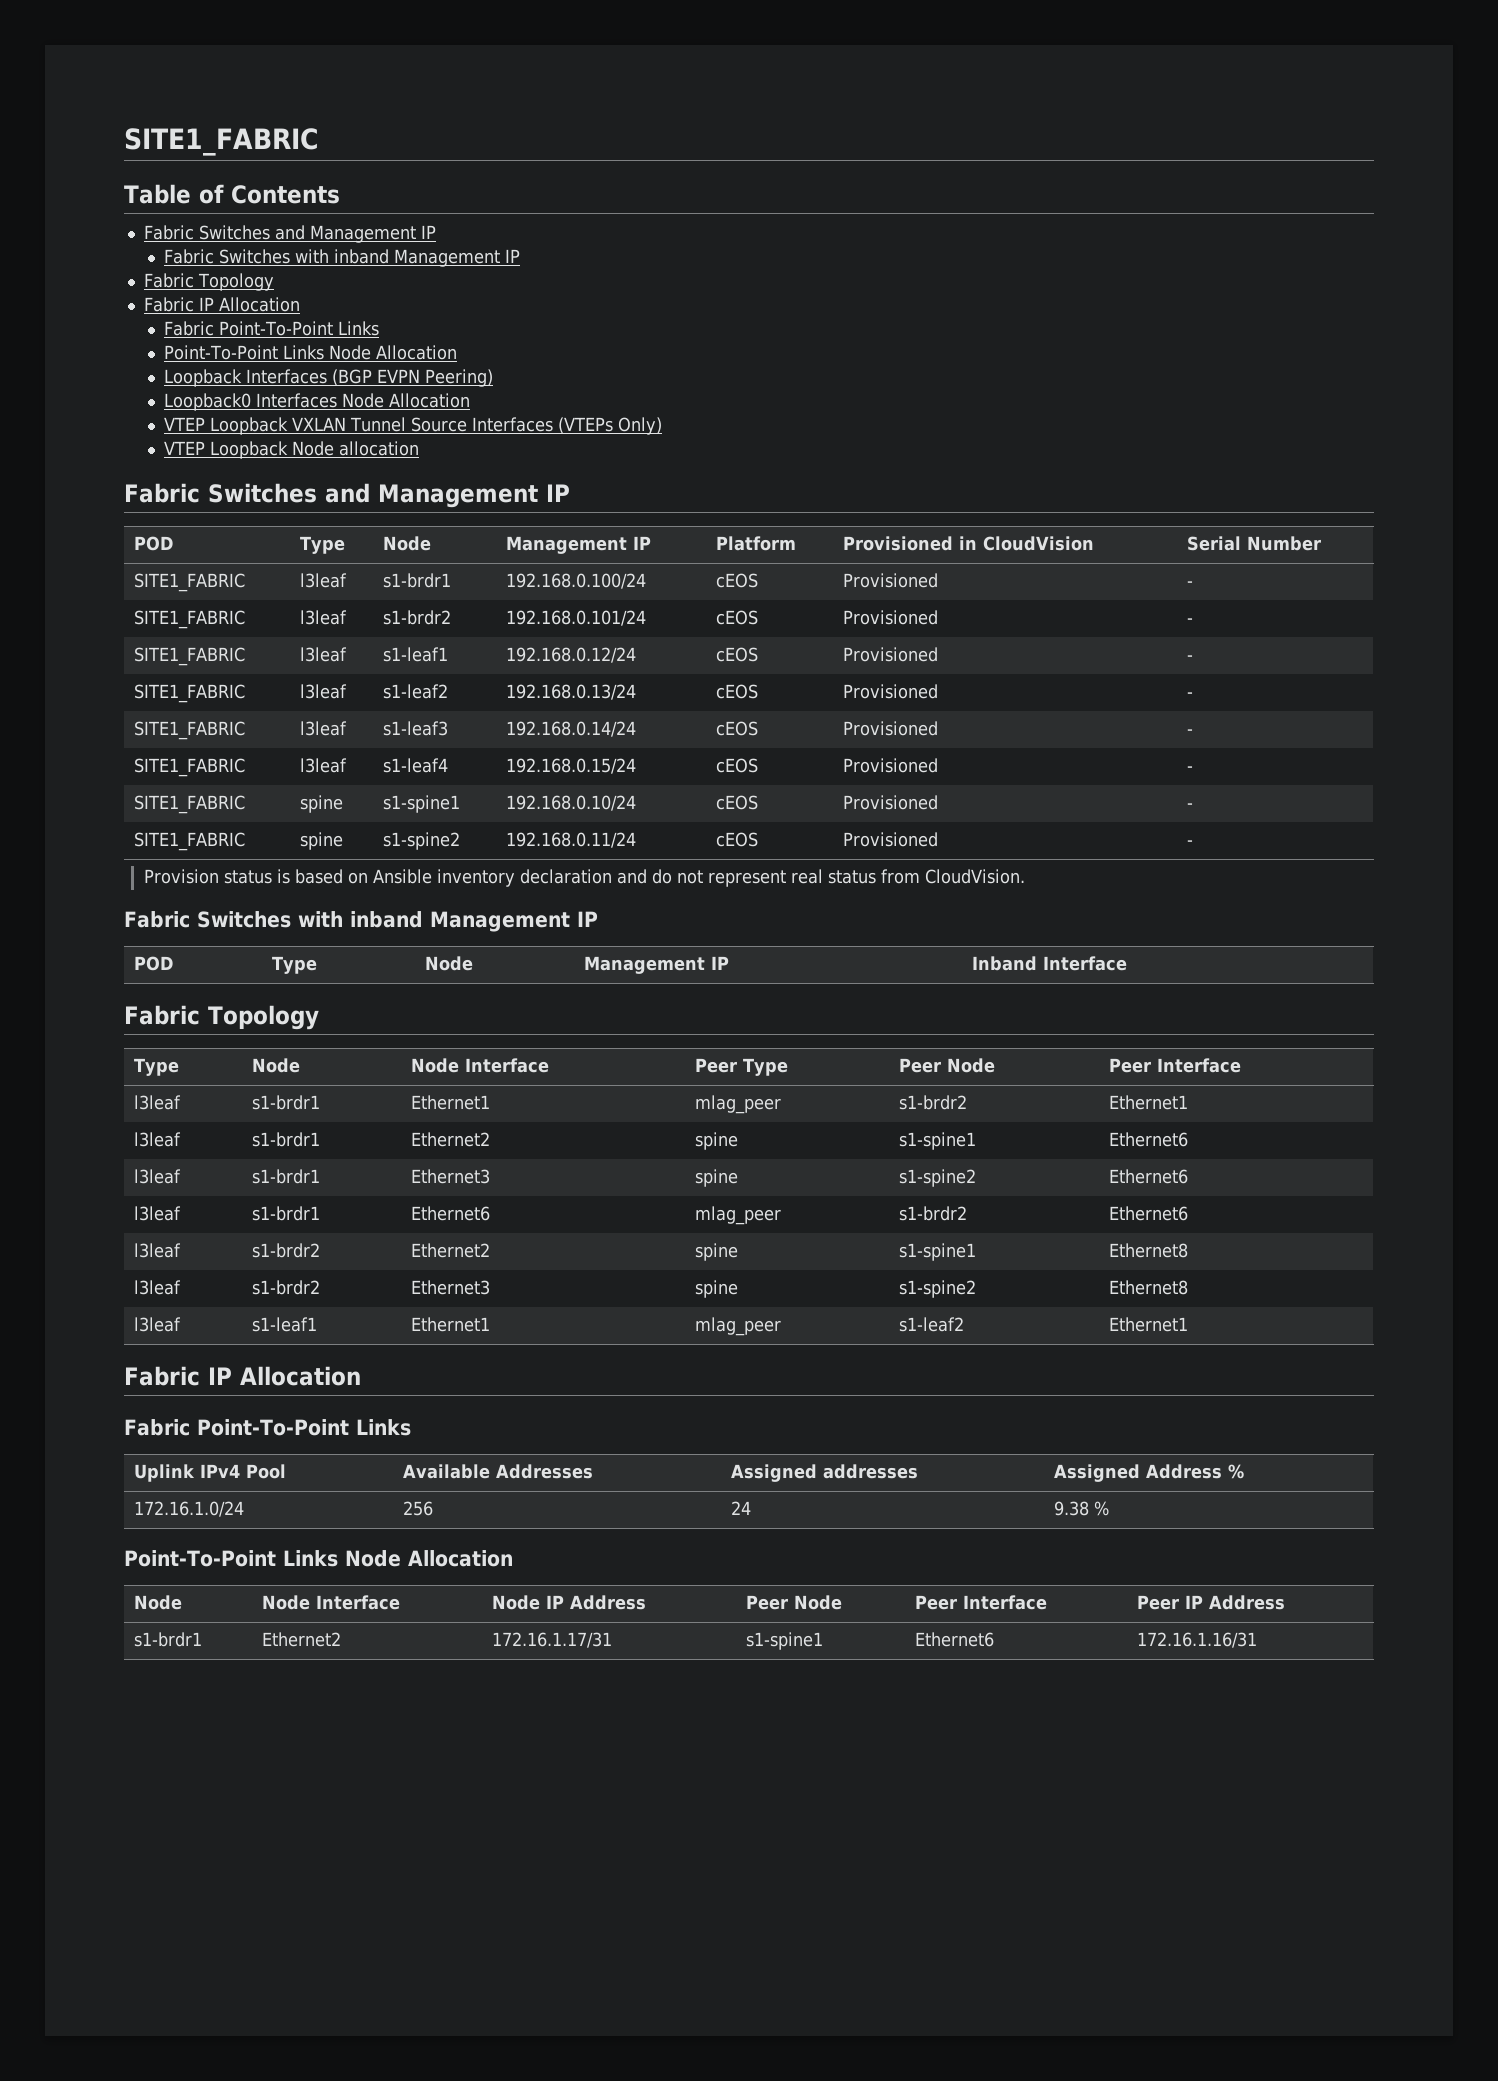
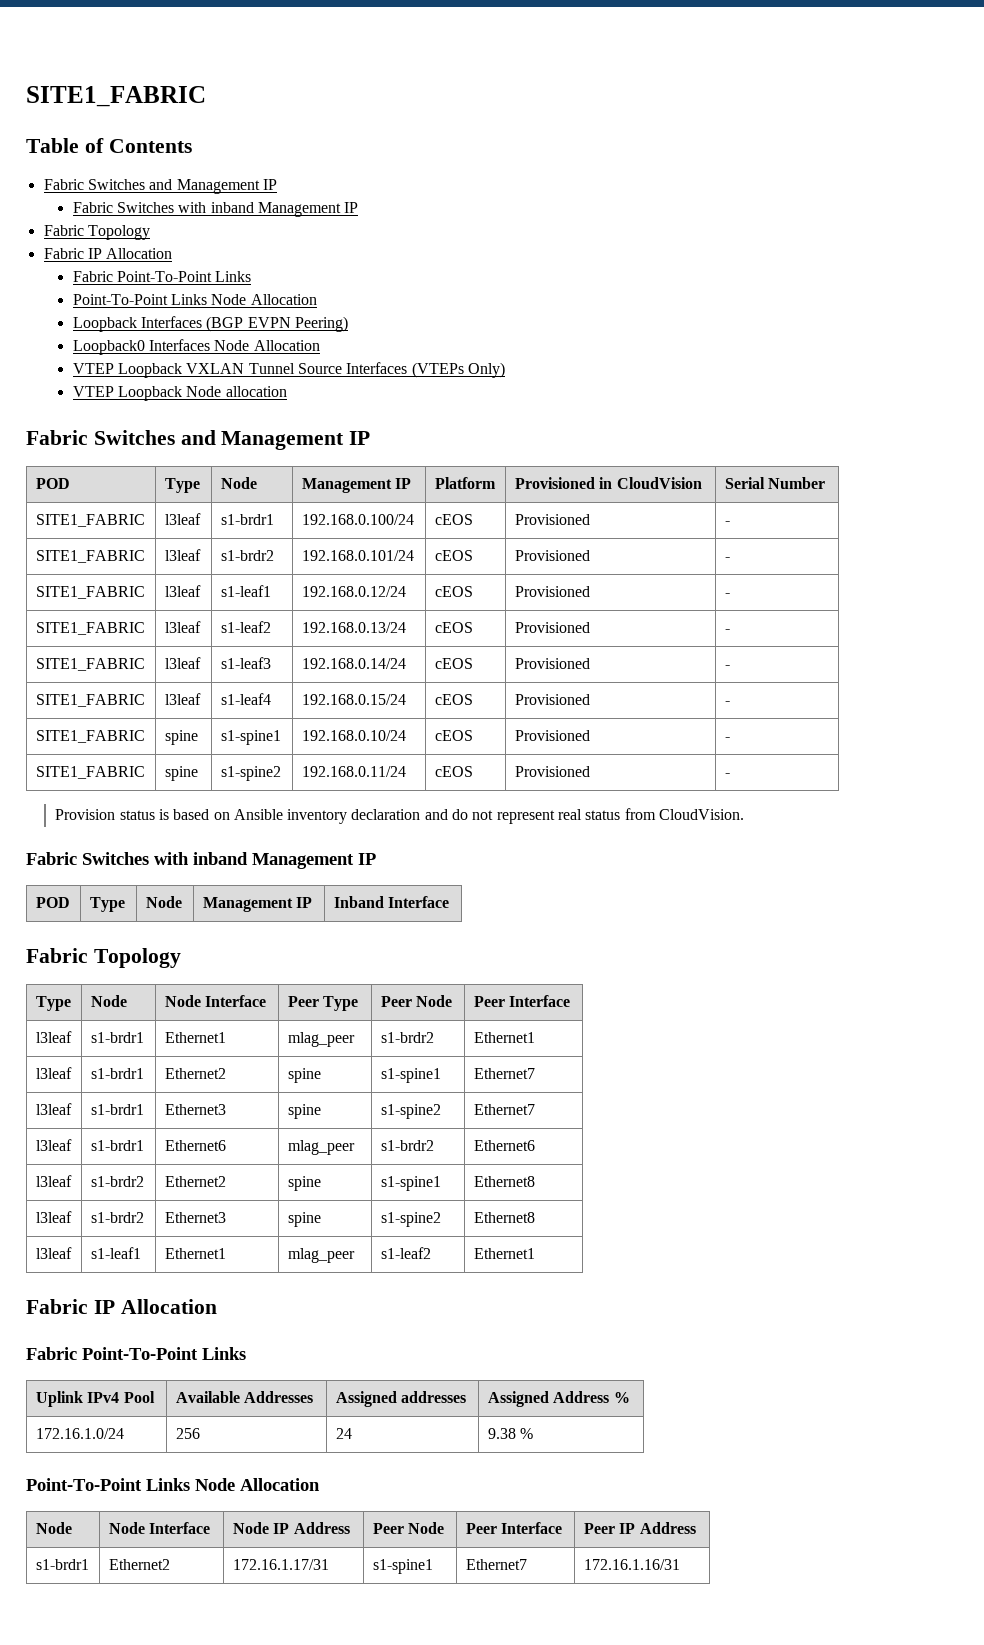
- l3leaf | s1-brdr1 | Ethernet2 | spine | s1-spine1 | Ethernet6
+ l3leaf | s1-brdr1 | Ethernet2 | spine | s1-spine1 | Ethernet7
- l3leaf | s1-brdr1 | Ethernet3 | spine | s1-spine2 | Ethernet6
+ l3leaf | s1-brdr1 | Ethernet3 | spine | s1-spine2 | Ethernet7
- s1-brdr1 | Ethernet2 | 172.16.1.17/31 | s1-spine1 | Ethernet6 | 172.16.1.16/31
+ s1-brdr1 | Ethernet2 | 172.16.1.17/31 | s1-spine1 | Ethernet7 | 172.16.1.16/31

